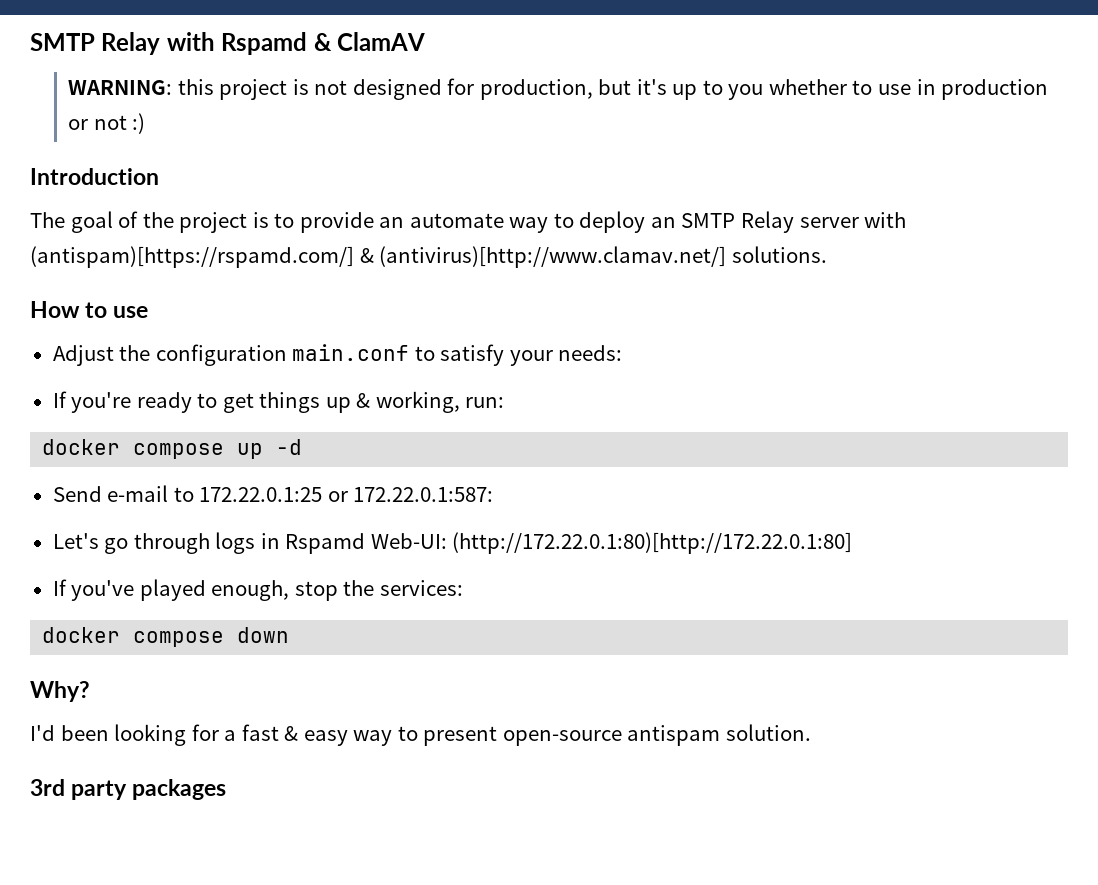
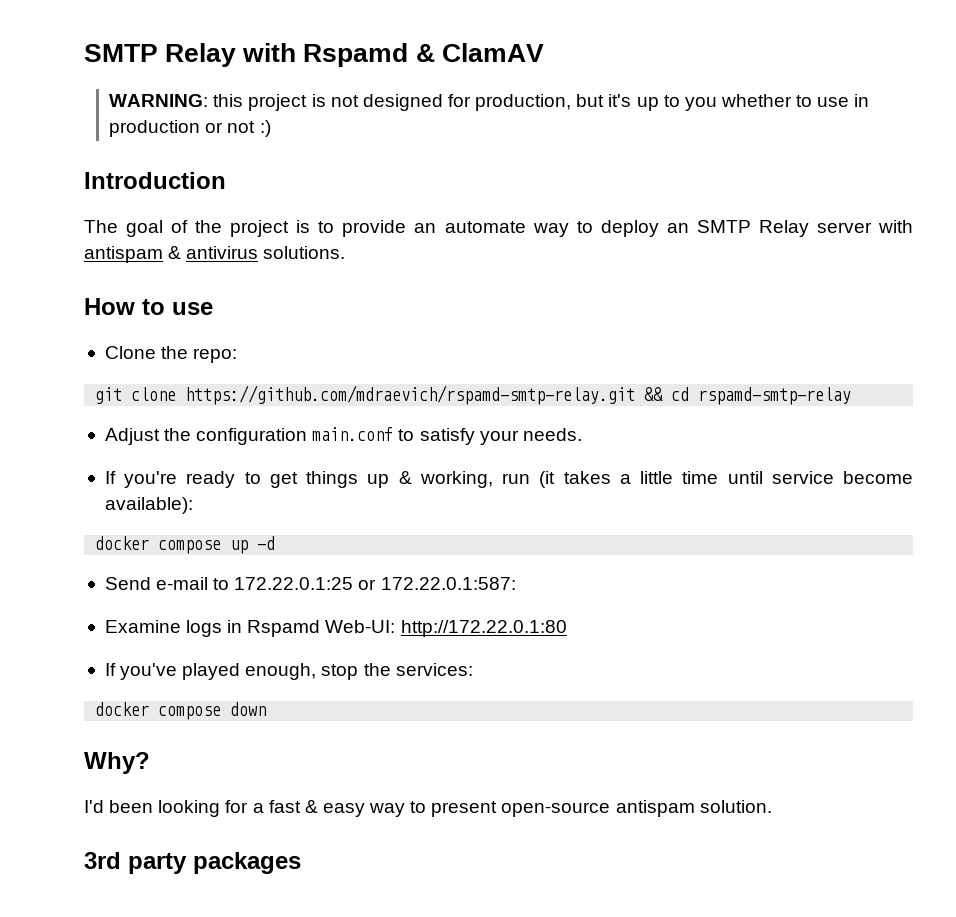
- The goal of the project is to provide an automate way to deploy an SMTP Relay server with (antispam)[https://rspamd.com/] & (antivirus)[http://www.clamav.net/] solutions.
+ The goal of the project is to provide an automate way to deploy an SMTP Relay server with antispam & antivirus solutions.
+ Clone the repo:
+ git clone https://github.com/mdraevich/rspamd-smtp-relay.git && cd rspamd-smtp-relay
- Adjust the configuration main.conf to satisfy your needs:
+ Adjust the configuration main.conf to satisfy your needs.
- If you're ready to get things up & working, run:
+ If you're ready to get things up & working, run (it takes a little time until service become available):
- Let's go through logs in Rspamd Web-UI: (http://172.22.0.1:80)[http://172.22.0.1:80]
+ Examine logs in Rspamd Web-UI: http://172.22.0.1:80

